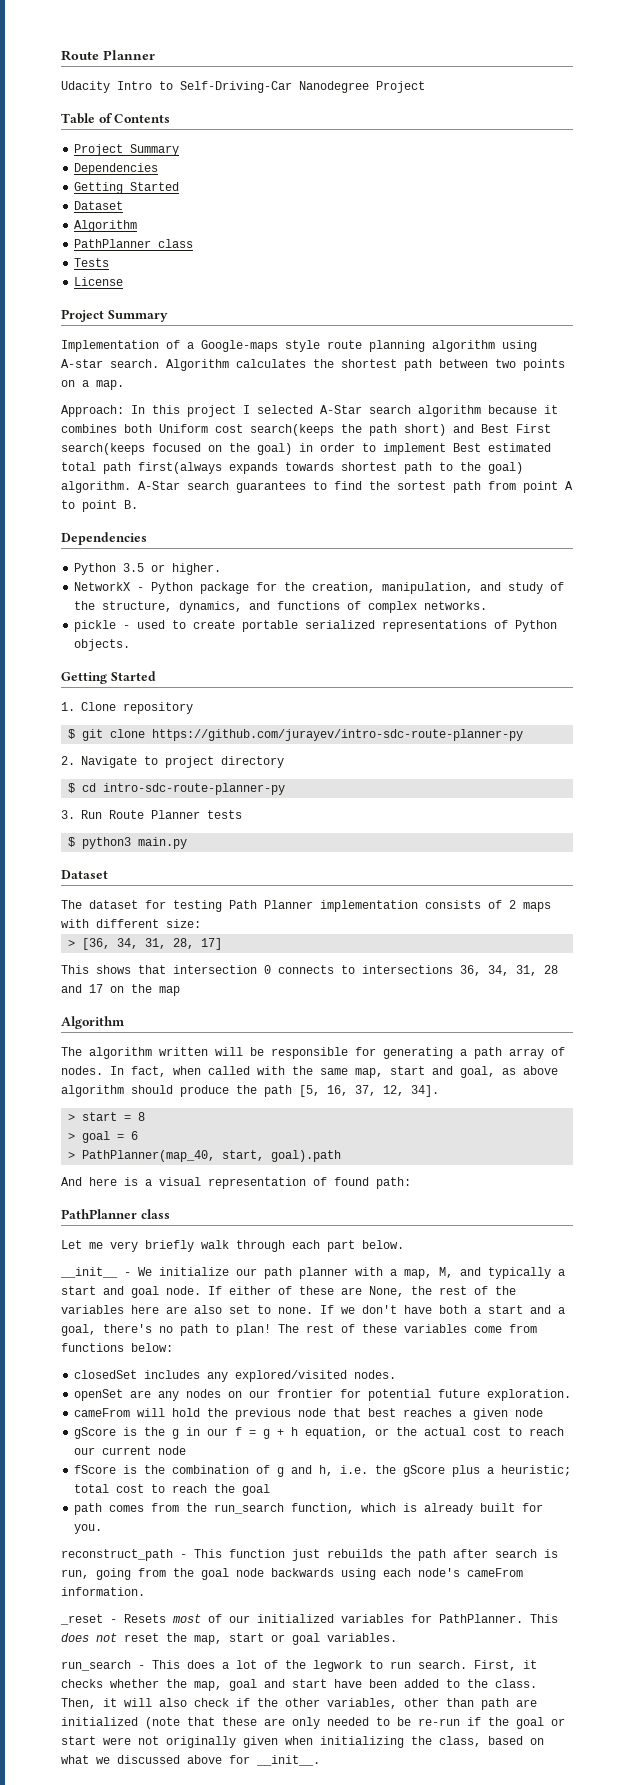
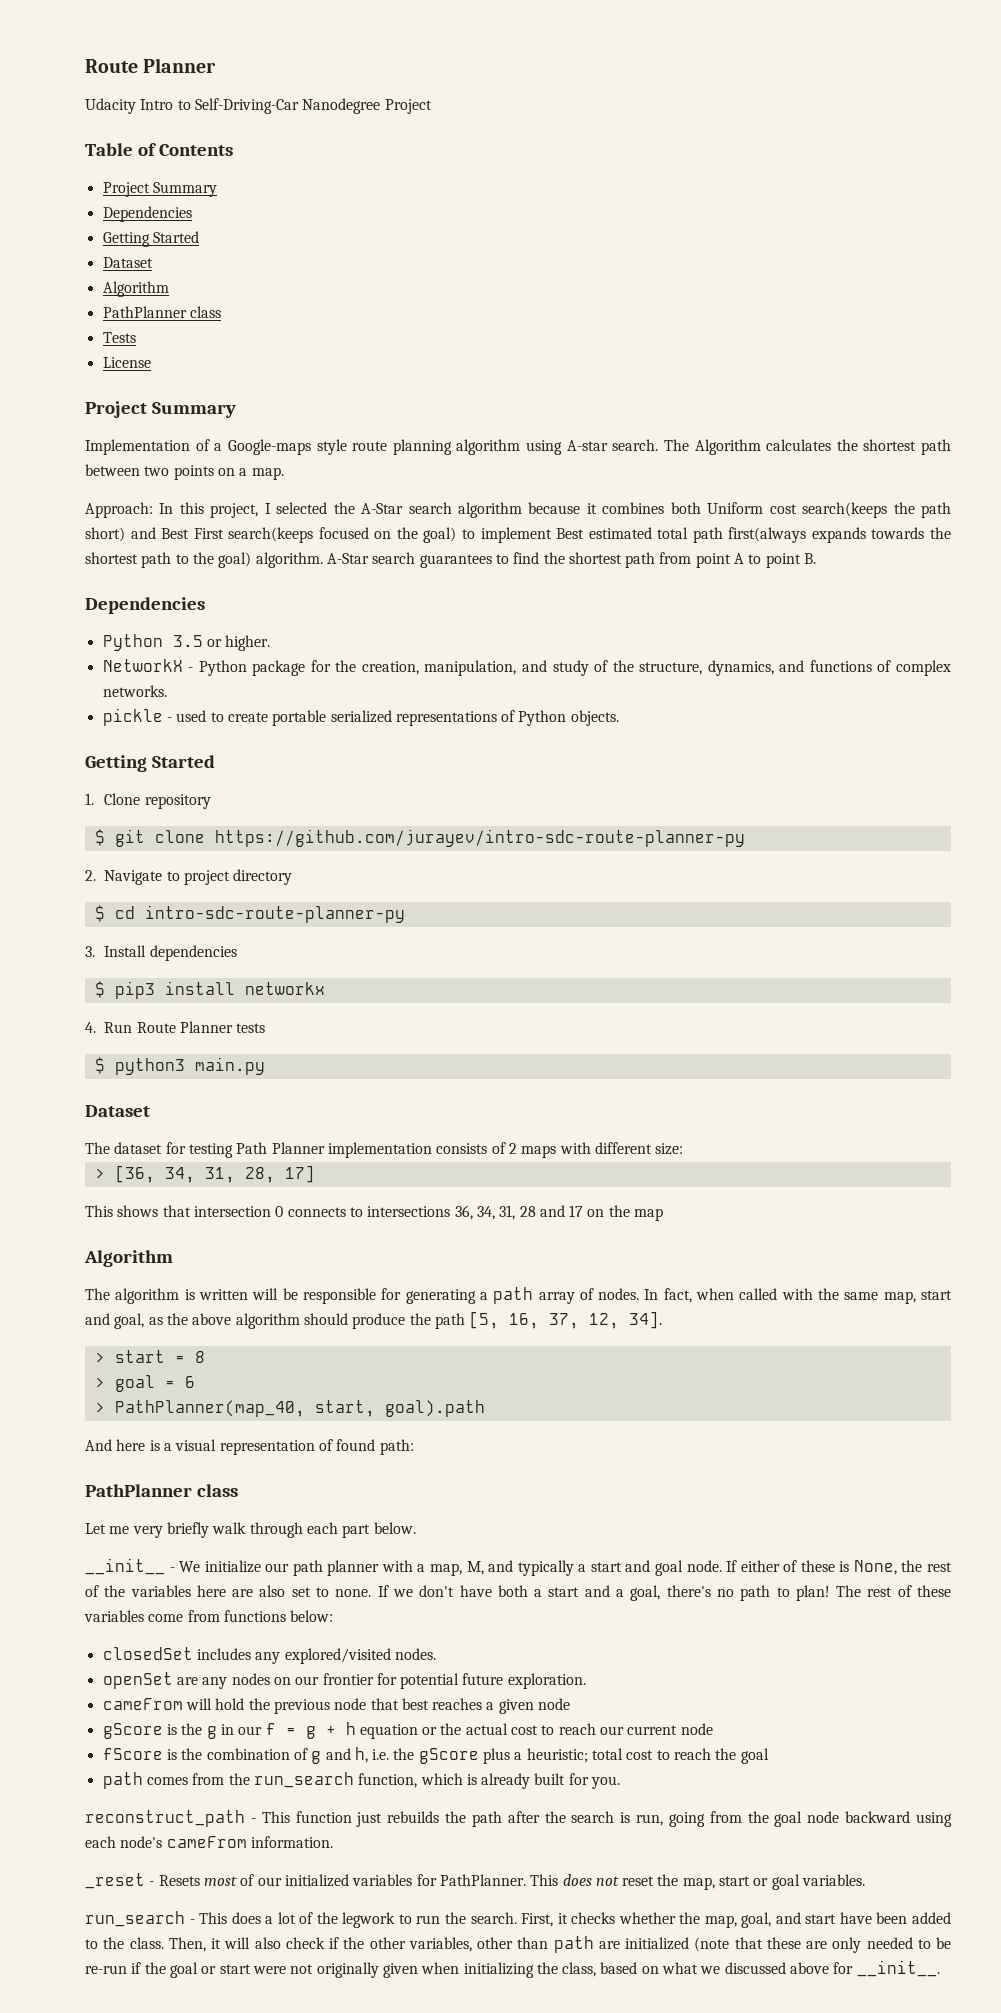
- Algorithm calculates the shortest path between two points on a map.
+ The Algorithm calculates the shortest path between two points on a map.
- Approach: In this project I selected A-Star search algorithm because it combines both Uniform cost search(keeps the path short) and Best First search(keeps focused on the goal) in order to implement Best estimated total path first(always expands towards shortest path to the goal) algorithm.
+ Approach: In this project, I selected the A-Star search algorithm because it combines both Uniform cost search(keeps the path short) and Best First search(keeps focused on the goal) to implement Best estimated total path first(always expands towards the shortest path to the goal) algorithm.
- A-Star search guarantees to find the sortest path from point A to point B.
+ A-Star search guarantees to find the shortest path from point A to point B.
- 3. Run Route Planner tests
+ 3. Install dependencies
+ $ pip3 install networkx
+ 4. Run Route Planner tests
- The algorithm written will be responsible for generating a path array of nodes.
+ The algorithm is written will be responsible for generating a path array of nodes.
- In fact, when called with the same map, start and goal, as above algorithm should produce the path [5, 16, 37, 12, 34].
+ In fact, when called with the same map, start and goal, as the above algorithm should produce the path [5, 16, 37, 12, 34].
- If either of these are None, the rest of the variables here are also set to none.
+ If either of these is None, the rest of the variables here are also set to none.
- gScore is the g in our f = g + h equation, or the actual cost to reach our current node
+ gScore is the g in our f = g + h equation or the actual cost to reach our current node
- reconstruct_path - This function just rebuilds the path after search is run, going from the goal node backwards using each node's cameFrom information.
+ reconstruct_path - This function just rebuilds the path after the search is run, going from the goal node backward using each node's cameFrom information.
- run_search - This does a lot of the legwork to run search.
+ run_search - This does a lot of the legwork to run the search.
- First, it checks whether the map, goal and start have been added to the class.
+ First, it checks whether the map, goal, and start have been added to the class.

